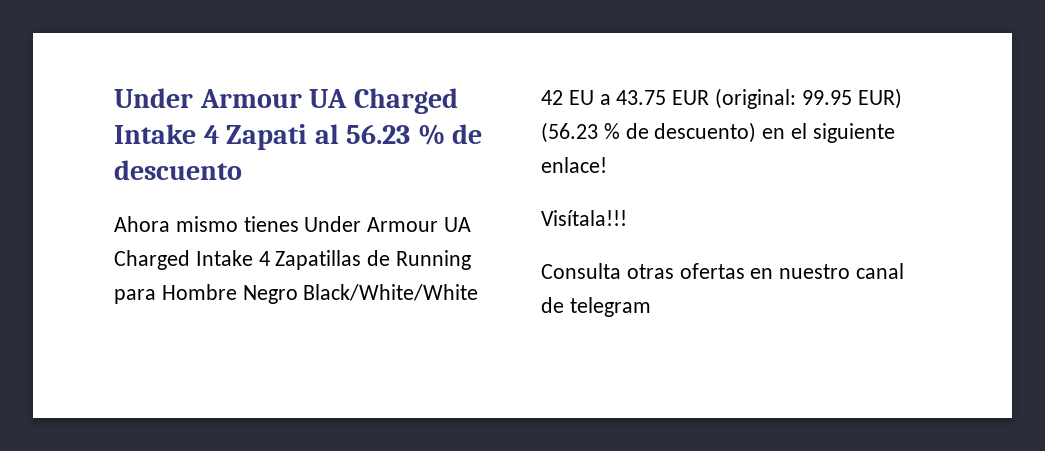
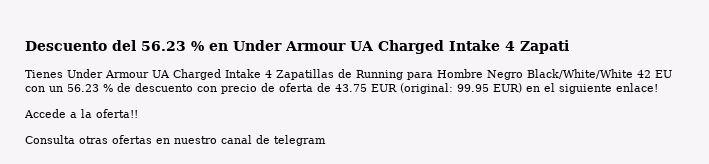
- Under Armour UA Charged Intake 4 Zapati al 56.23 % de descuento
- Ahora mismo tienes Under Armour UA Charged Intake 4 Zapatillas de Running para Hombre Negro Black/White/White 42 EU a 43.75 EUR (original: 99.95 EUR) (56.23 % de descuento) en el siguiente enlace!
+ Descuento del 56.23 % en Under Armour UA Charged Intake 4 Zapati
+ Tienes Under Armour UA Charged Intake 4 Zapatillas de Running para Hombre Negro Black/White/White 42 EU con un 56.23 % de descuento con precio de oferta de 43.75 EUR (original: 99.95 EUR) en el siguiente enlace!
- Visítala!!!
+ Accede a la oferta!!

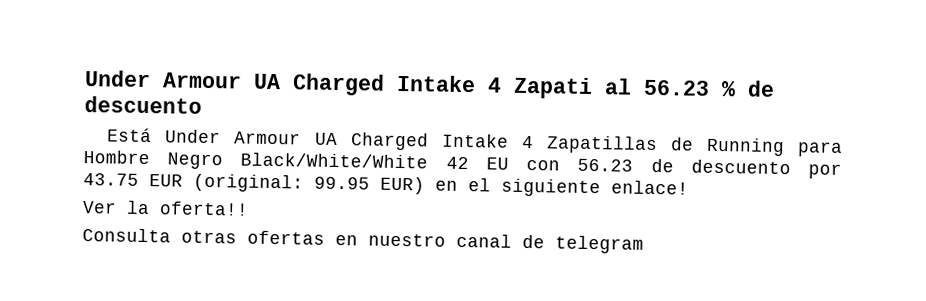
- Descuento del 56.23 % en Under Armour UA Charged Intake 4 Zapati
- Tienes Under Armour UA Charged Intake 4 Zapatillas de Running para Hombre Negro Black/White/White 42 EU con un 56.23 % de descuento con precio de oferta de 43.75 EUR (original: 99.95 EUR) en el siguiente enlace!
+ Under Armour UA Charged Intake 4 Zapati al 56.23 % de descuento
+ Está Under Armour UA Charged Intake 4 Zapatillas de Running para Hombre Negro Black/White/White 42 EU con 56.23 de descuento por 43.75 EUR (original: 99.95 EUR) en el siguiente enlace!
- Accede a la oferta!!
+ Ver la oferta!!

